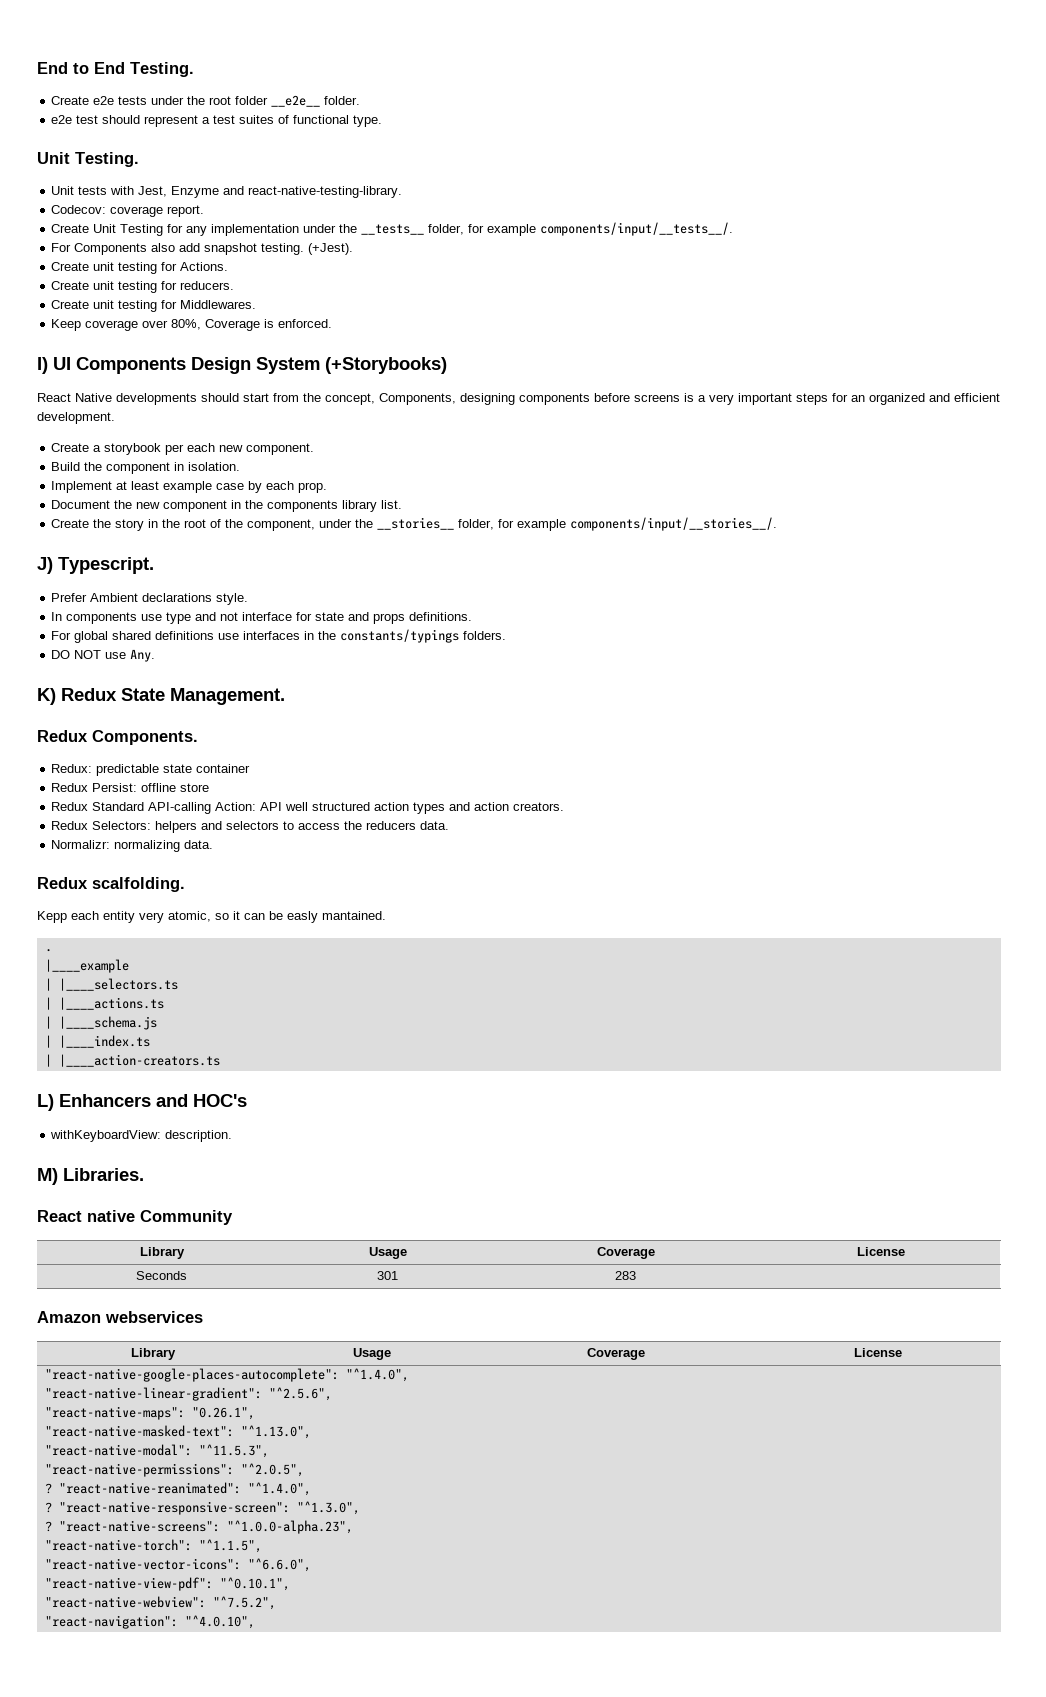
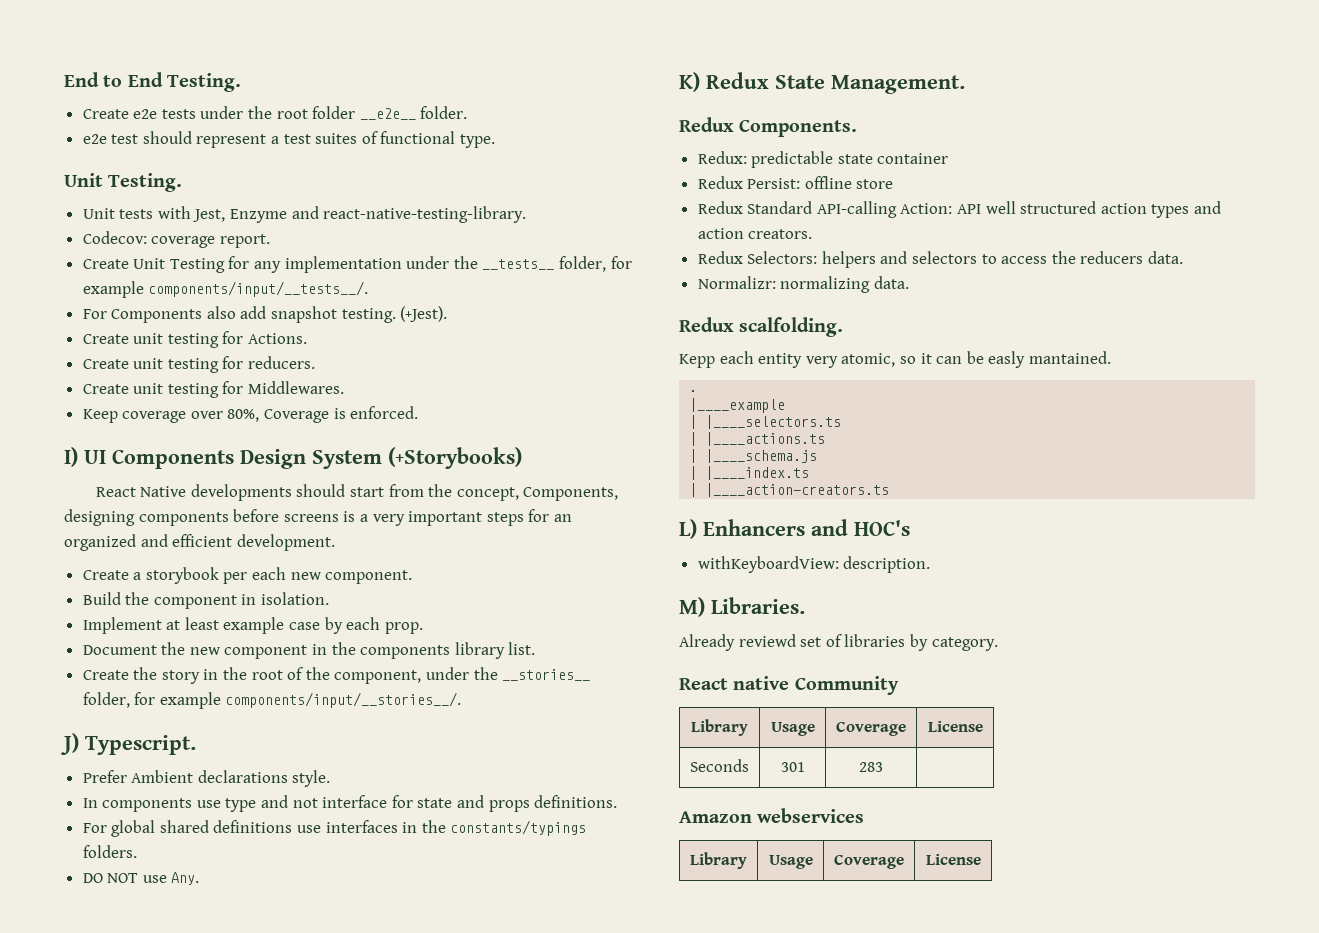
+ Already reviewd set of libraries by category.
- "react-native-google-places-autocomplete": "^1.4.0",
- "react-native-linear-gradient": "^2.5.6",
- "react-native-maps": "0.26.1",
- "react-native-masked-text": "^1.13.0",
- "react-native-modal": "^11.5.3",
- "react-native-permissions": "^2.0.5",
- ? "react-native-reanimated": "^1.4.0",
- ? "react-native-responsive-screen": "^1.3.0",
- ? "react-native-screens": "^1.0.0-alpha.23",
- "react-native-torch": "^1.1.5",
- "react-native-vector-icons": "^6.6.0",
- "react-native-view-pdf": "^0.10.1",
- "react-native-webview": "^7.5.2",
- "react-navigation": "^4.0.10",

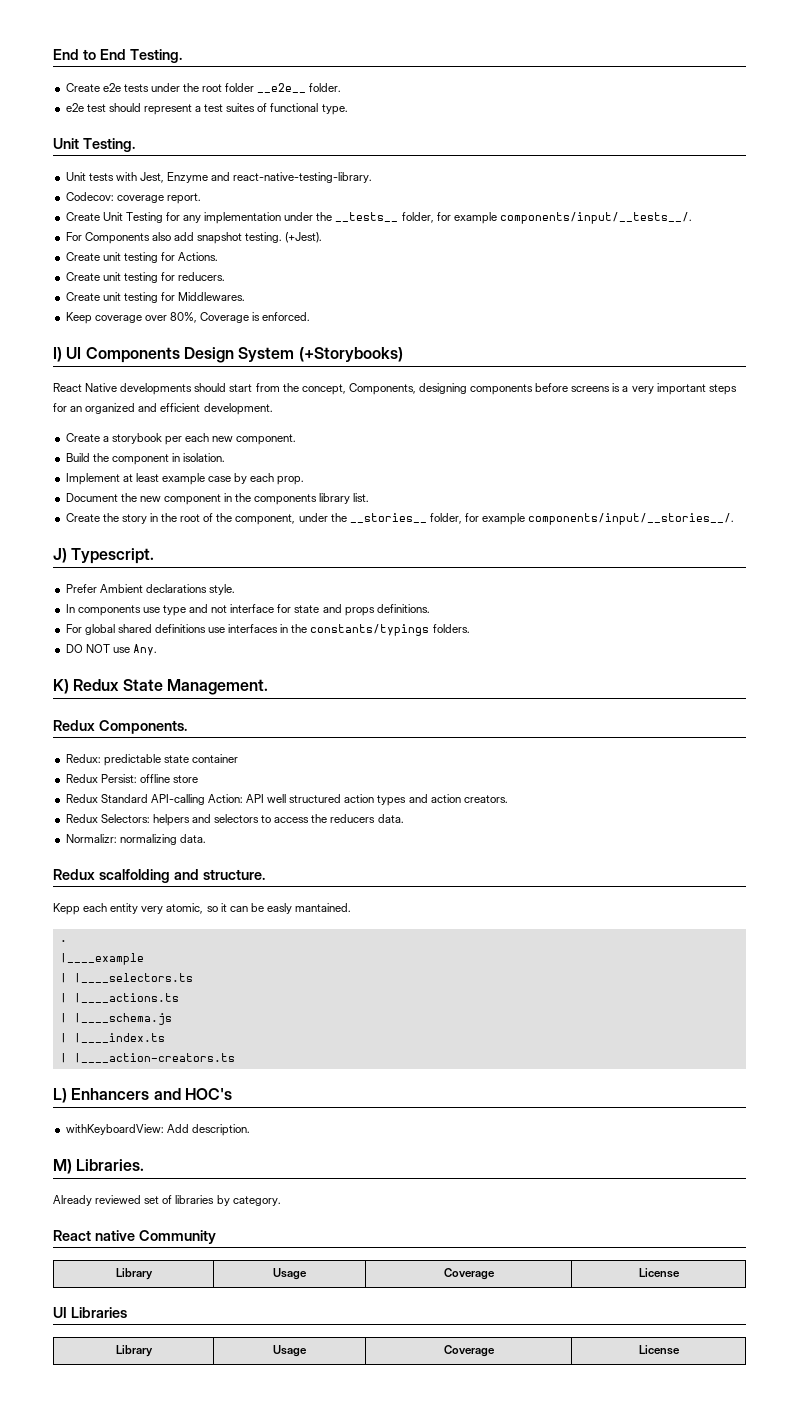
- Redux scalfolding.
+ Redux scalfolding and structure.
- withKeyboardView: description.
+ withKeyboardView: Add description.
- Already reviewd set of libraries by category.
+ Already reviewed set of libraries by category.
- Seconds | 301 | 283 |
- Amazon webservices
+ UI Libraries

